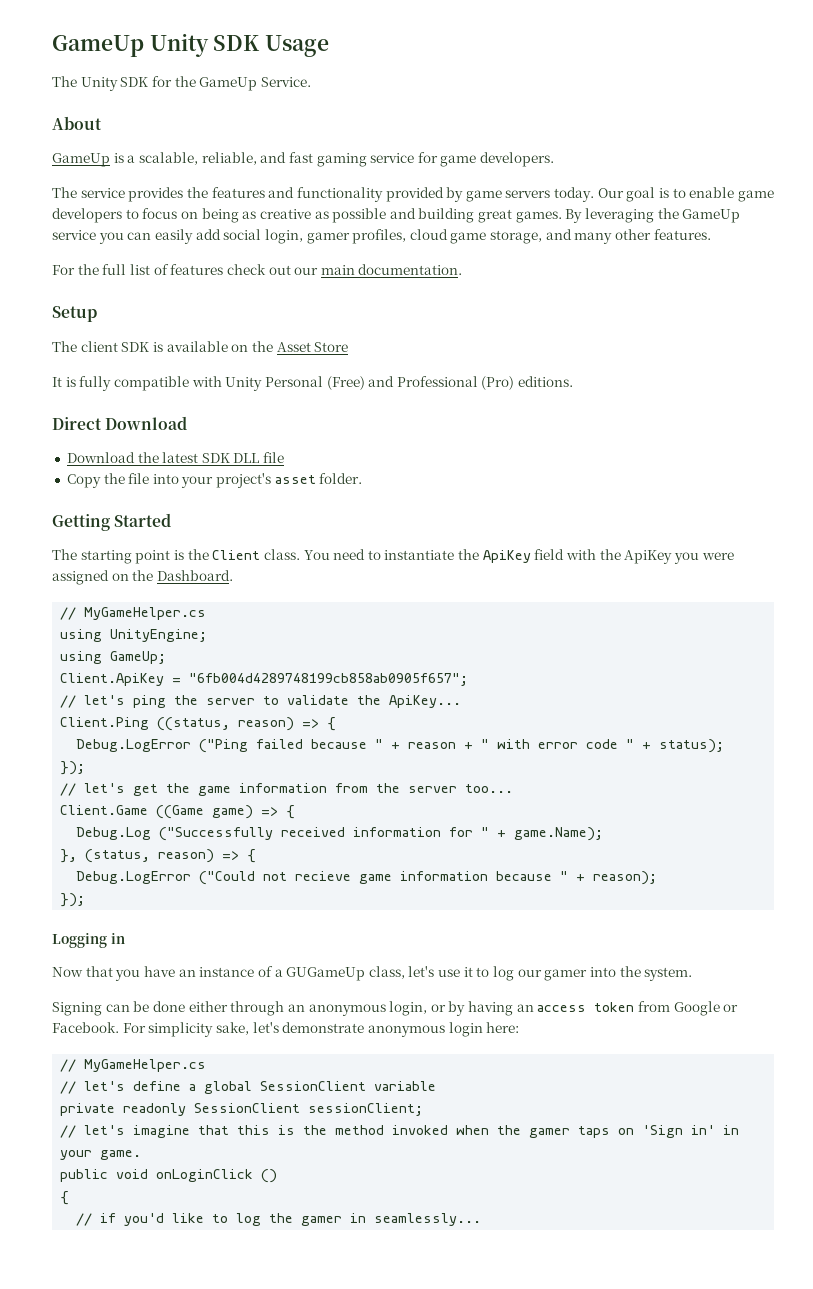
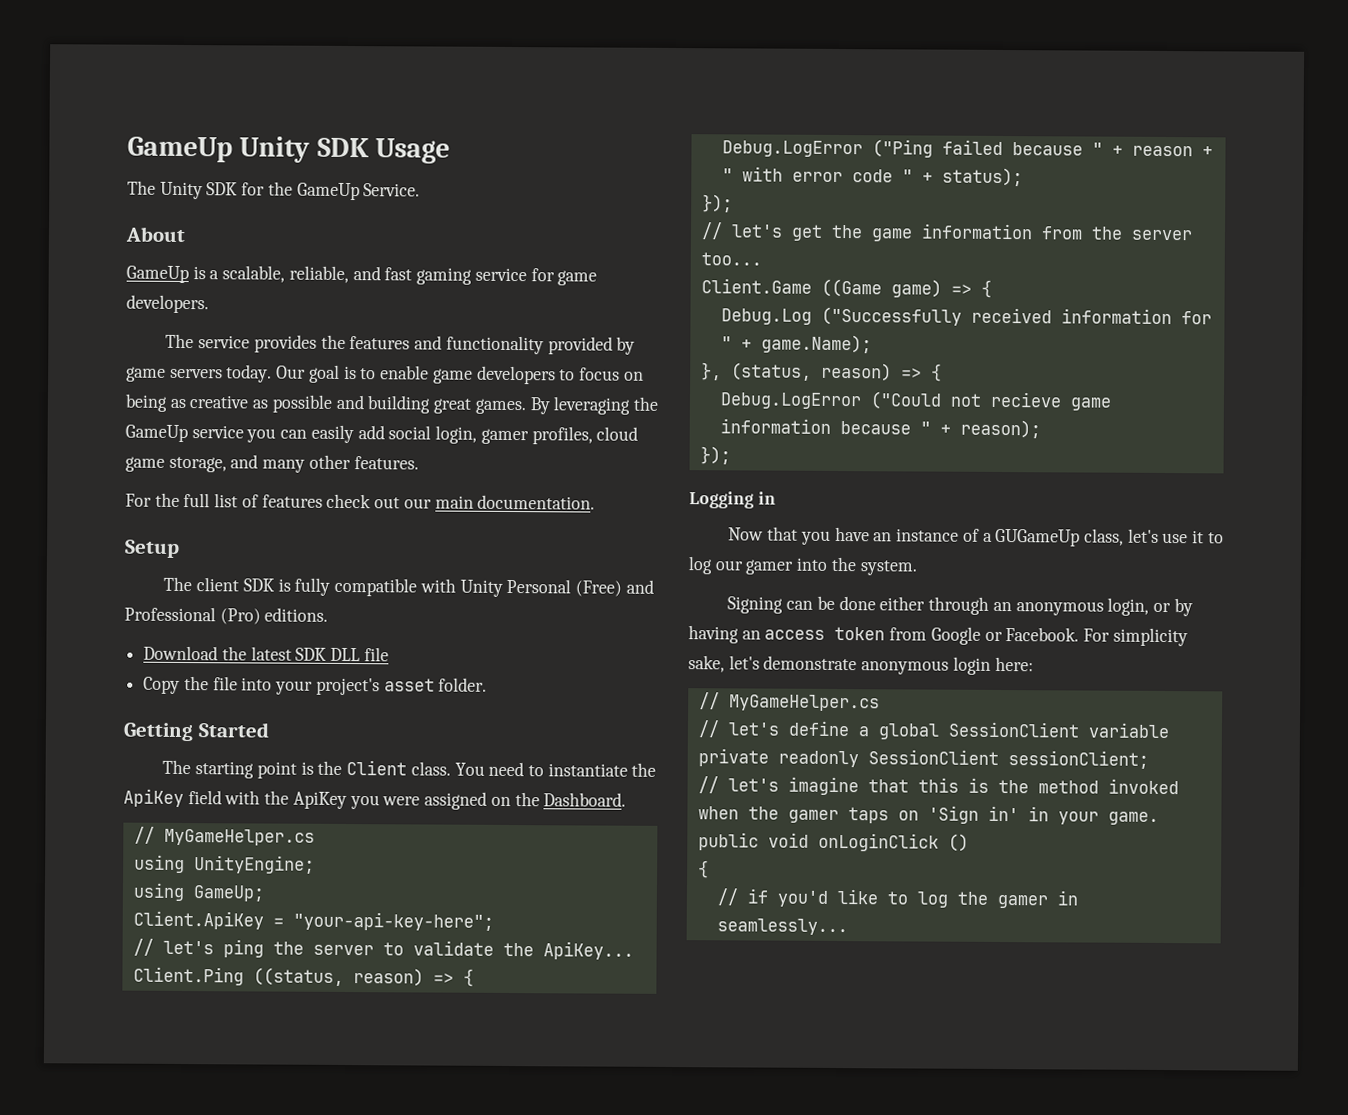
- The client SDK is available on the Asset Store
- It is fully compatible with Unity Personal (Free) and Professional (Pro) editions.
+ The client SDK is fully compatible with Unity Personal (Free) and Professional (Pro) editions.
- Direct Download
- Client.ApiKey = "6fb004d4289748199cb858ab0905f657";
+ Client.ApiKey = "your-api-key-here";

